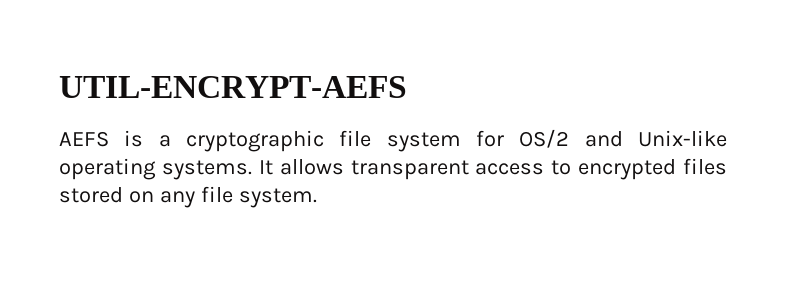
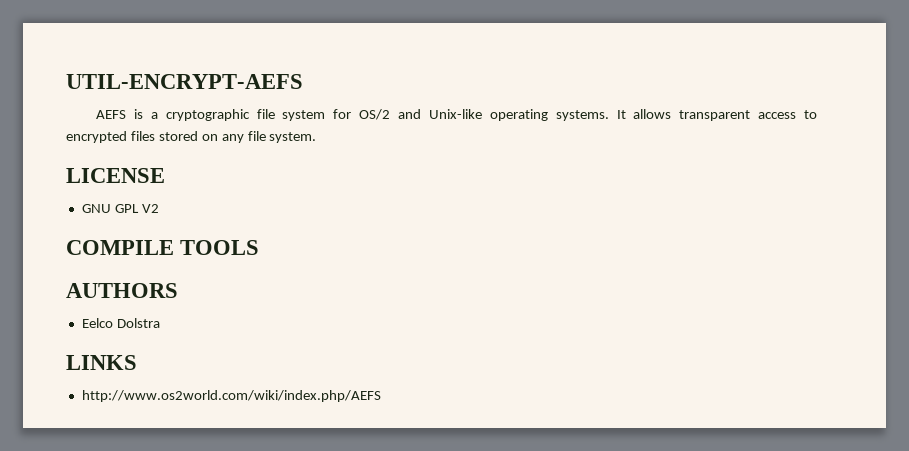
+ LICENSE
+ GNU GPL V2
+ COMPILE TOOLS
+ AUTHORS
+ Eelco Dolstra
+ LINKS
+ http://www.os2world.com/wiki/index.php/AEFS

